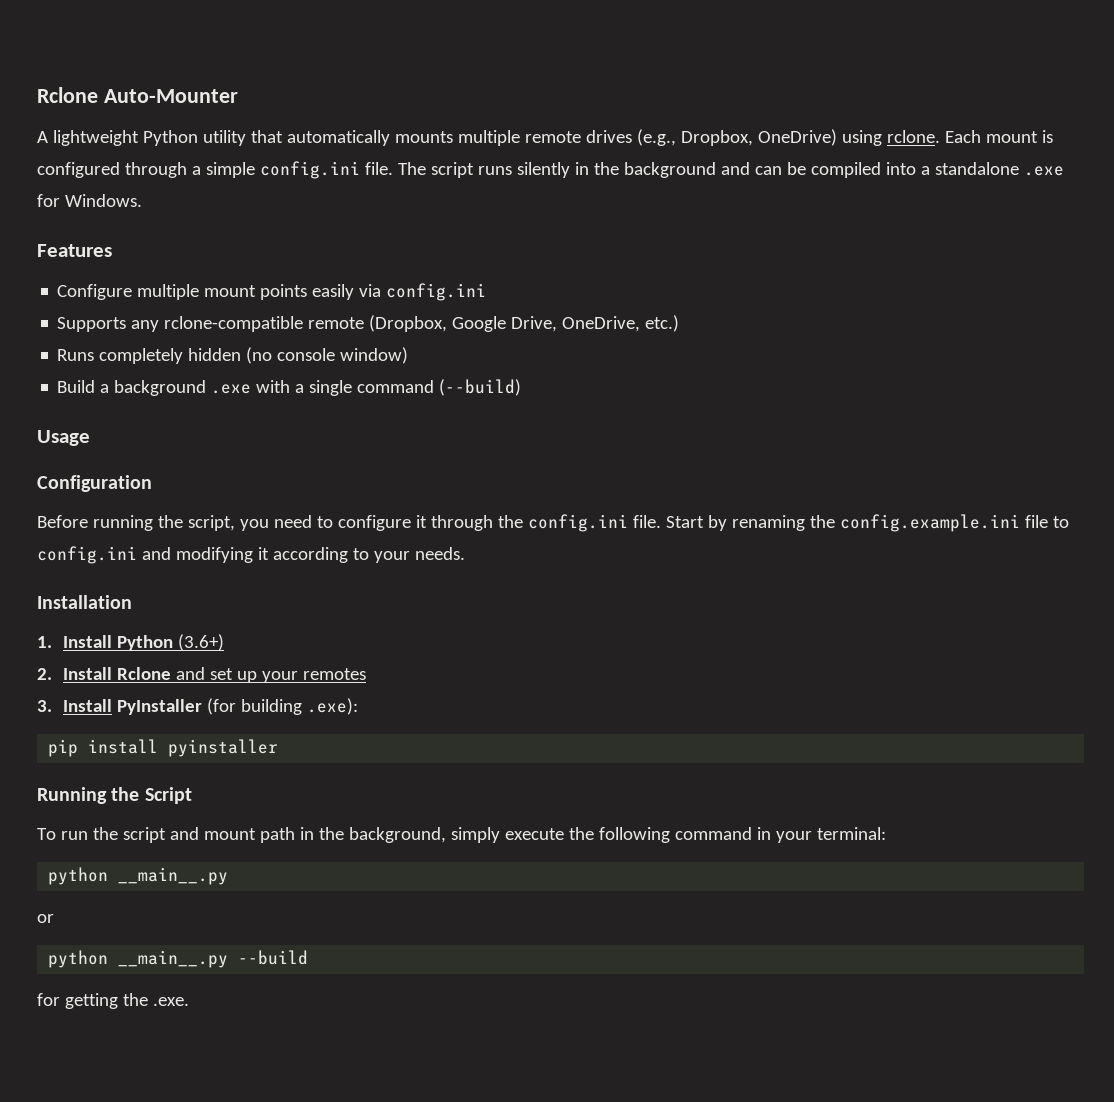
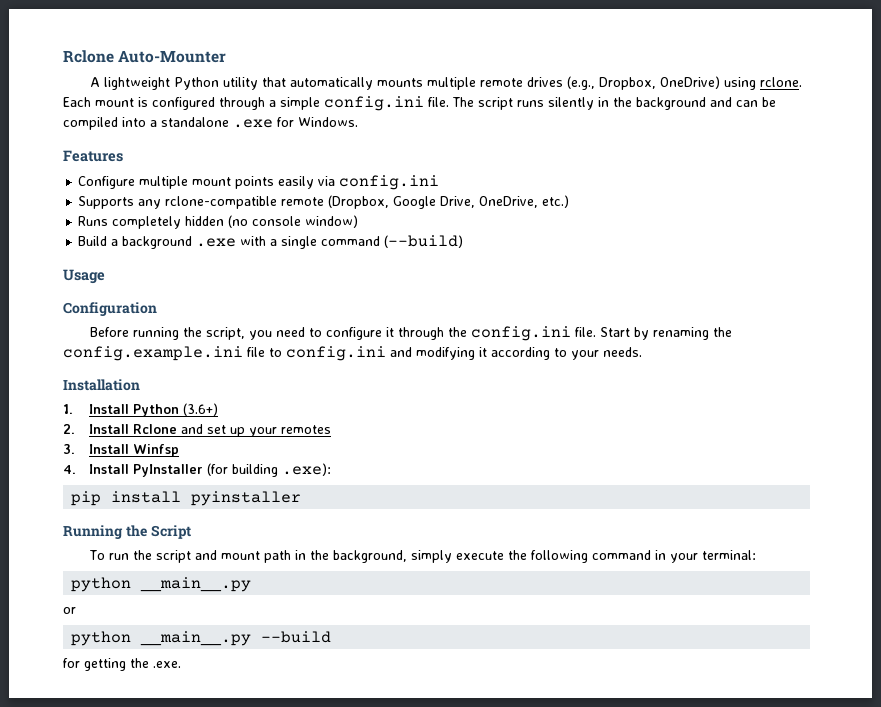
- 3. Install PyInstaller (for building .exe):
+ 3. Install Winfsp
+ 4. Install PyInstaller (for building .exe):

